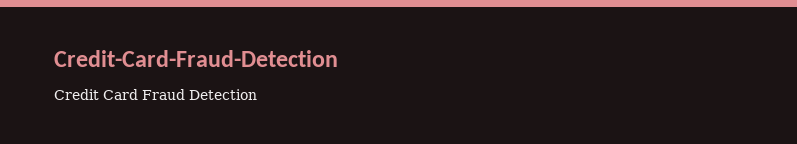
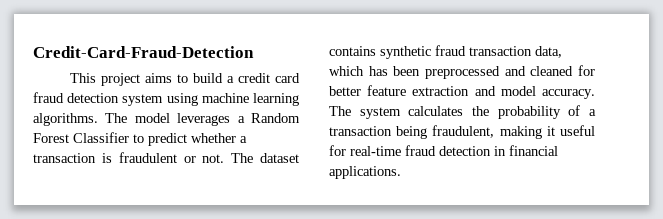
- Credit Card Fraud Detection
+ This project aims to build a credit card fraud detection system using machine learning algorithms. The model leverages a Random Forest Classifier to predict whether a transaction is fraudulent or not. The dataset contains synthetic fraud transaction data, which has been preprocessed and cleaned for better feature extraction and model accuracy. The system calculates the probability of a transaction being fraudulent, making it useful for real-time fraud detection in financial applications.

